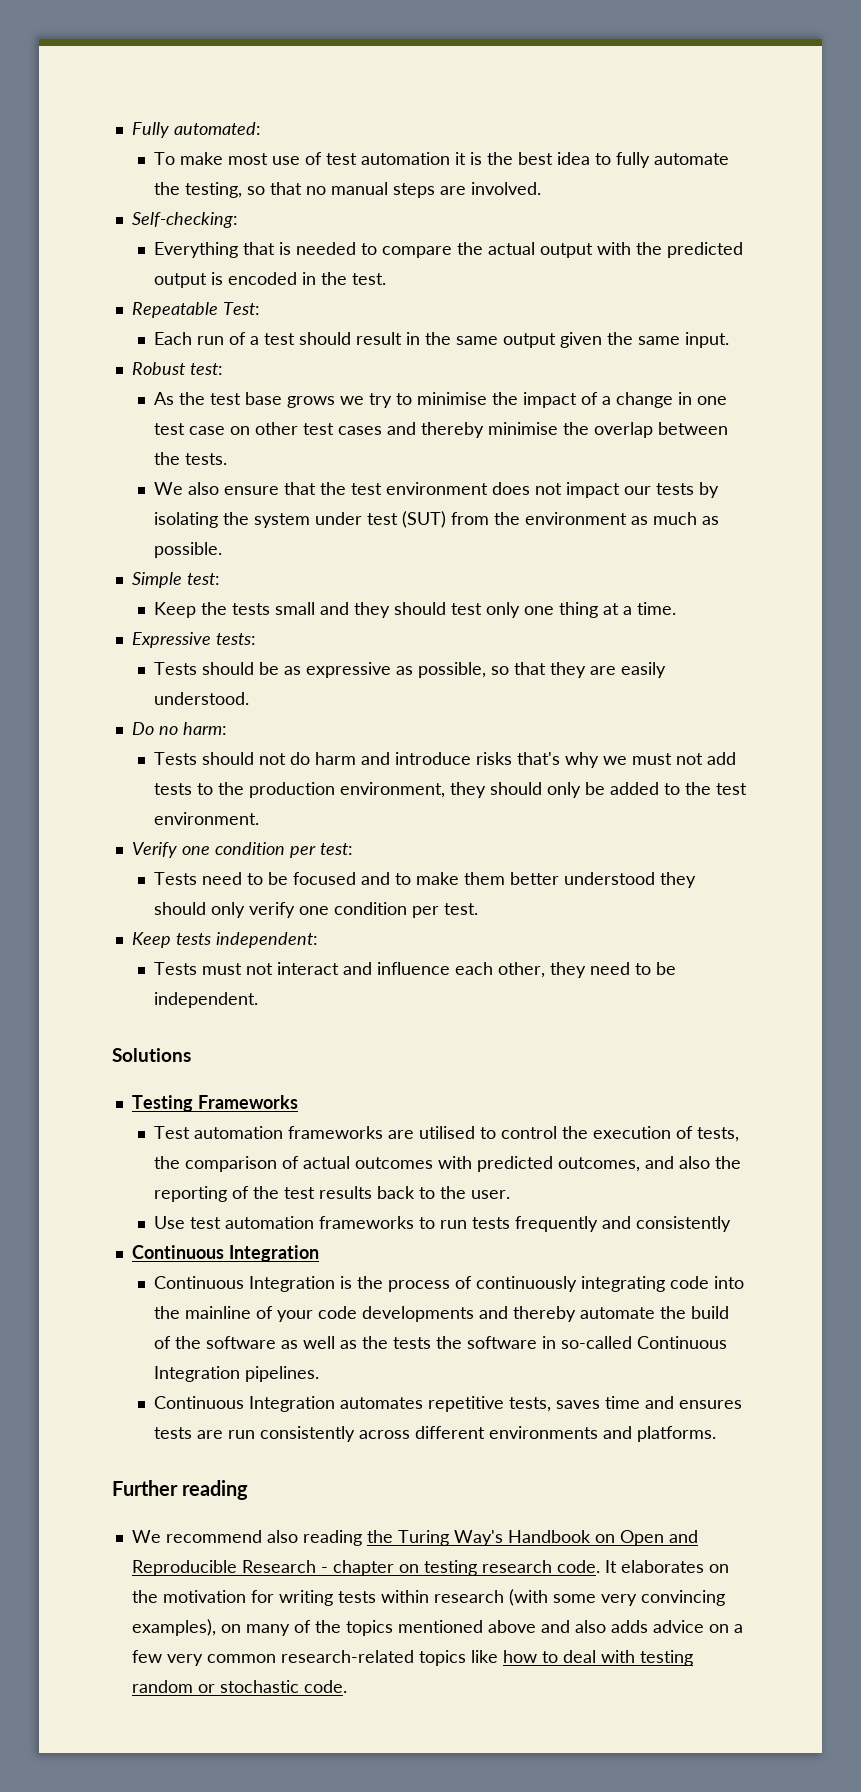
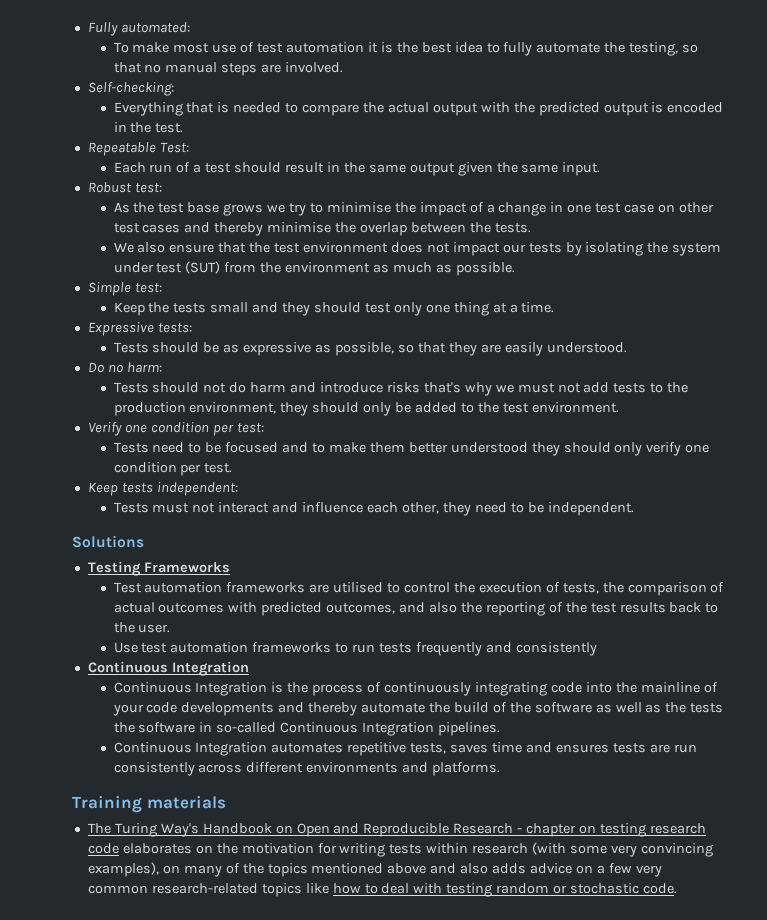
- Further reading
- We recommend also reading the Turing Way's Handbook on Open and Reproducible Research - chapter on testing research code. It elaborates on the motivation for writing tests within research (with some very convincing examples), on many of the topics mentioned above and also adds advice on a few very common research-related topics like how to deal with testing random or stochastic code.
+ Training materials
+ The Turing Way's Handbook on Open and Reproducible Research - chapter on testing research code elaborates on the motivation for writing tests within research (with some very convincing examples), on many of the topics mentioned above and also adds advice on a few very common research-related topics like how to deal with testing random or stochastic code.

